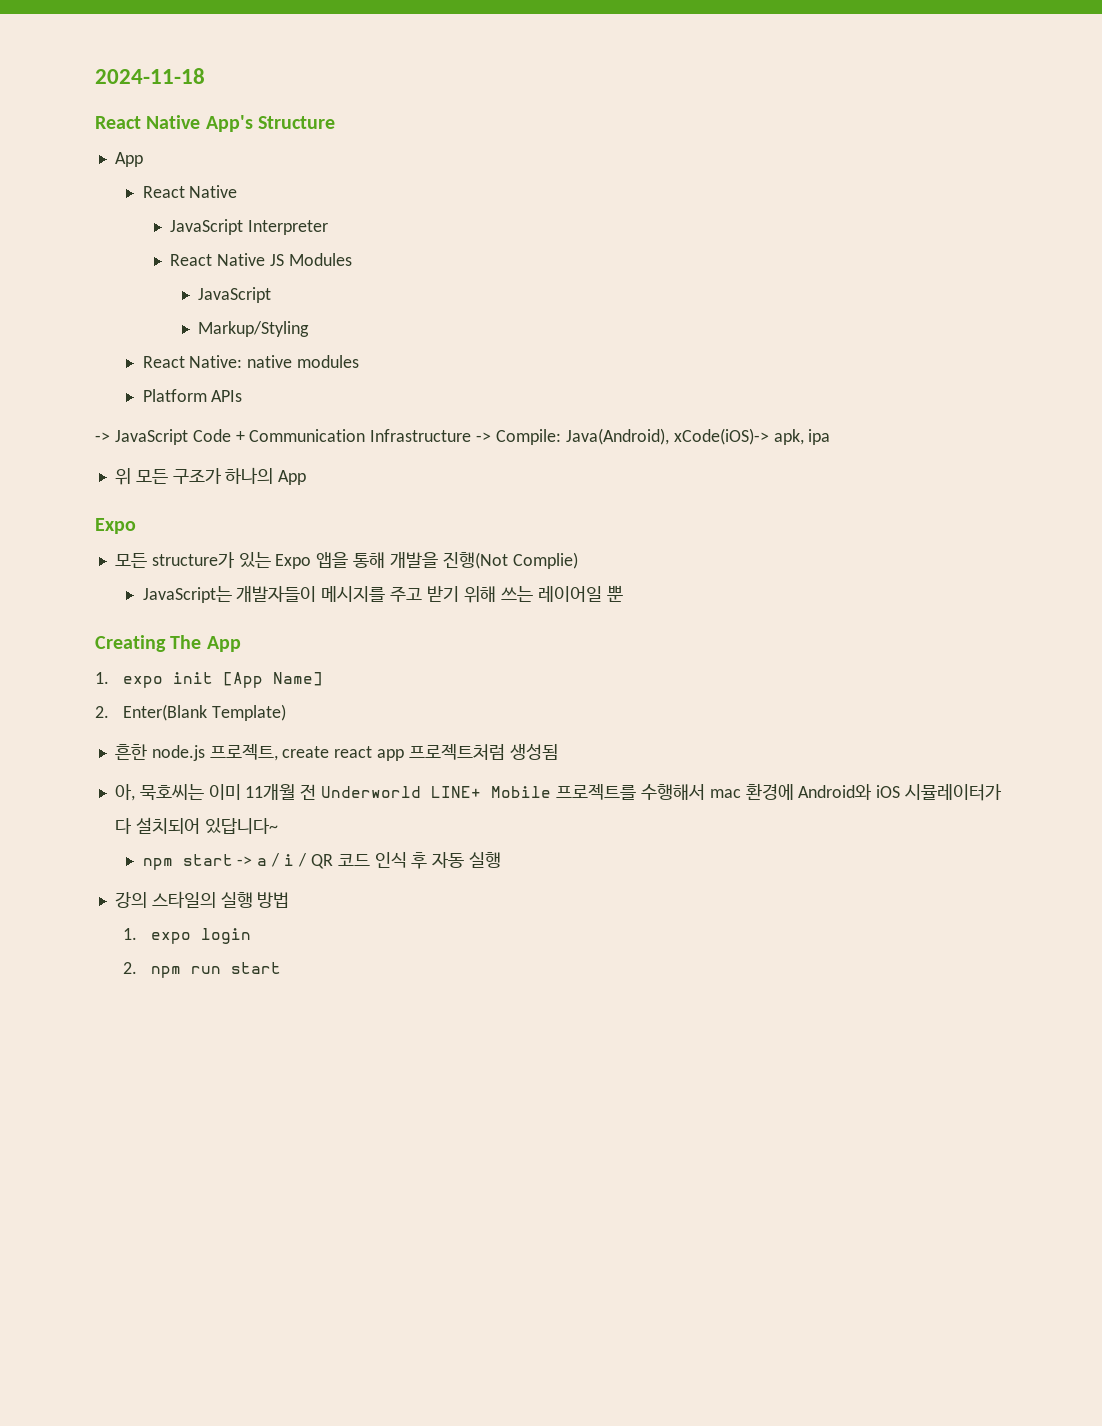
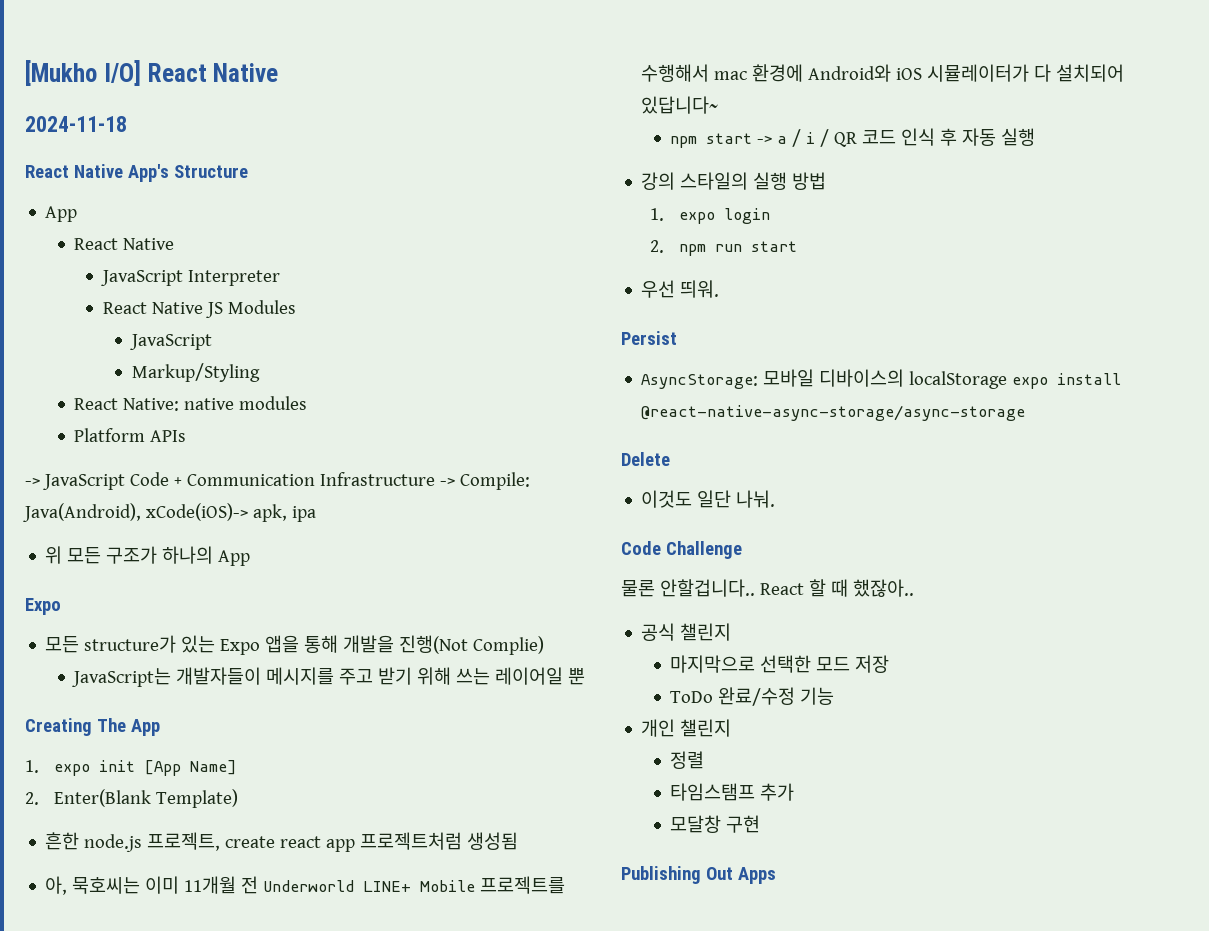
+ [Mukho I/O] React Native
+ 우선 띄워.
+ Persist
+ AsyncStorage: 모바일 디바이스의 localStorage expo install @react-native-async-storage/async-storage
+ Delete
+ 이것도 일단 나눠.
+ Code Challenge
+ 물론 안할겁니다.. React 할 때 했잖아..
+ 공식 챌린지
+ 마지막으로 선택한 모드 저장
+ ToDo 완료/수정 기능
+ 개인 챌린지
+ 정렬
+ 타임스탬프 추가
+ 모달창 구현
+ Publishing Out Apps

